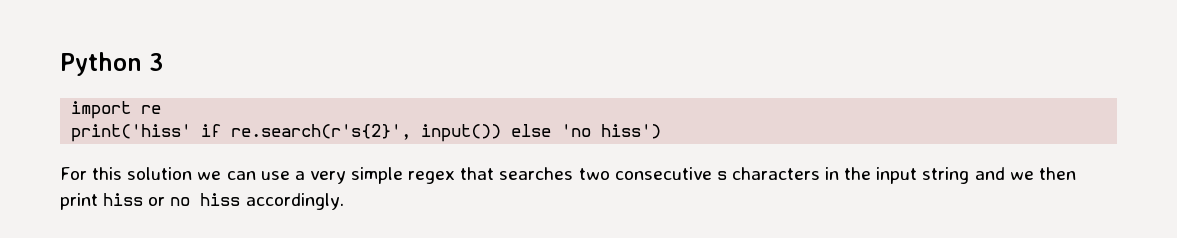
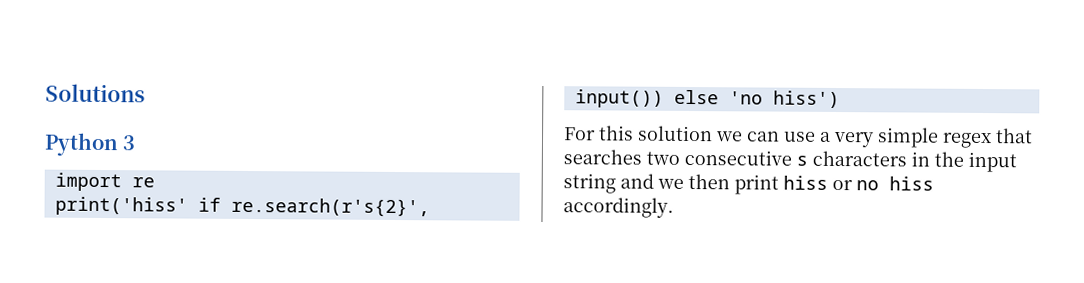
+ Solutions

